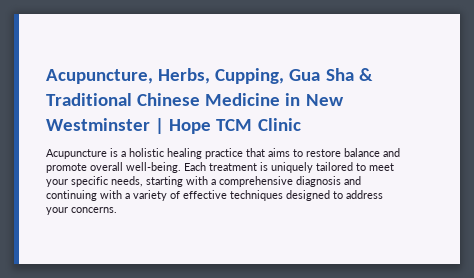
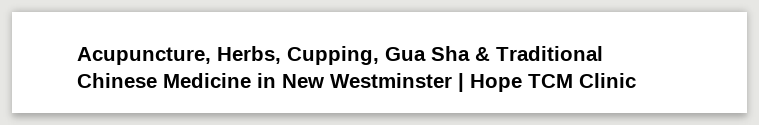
- Acupuncture is a holistic healing practice that aims to restore balance and promote overall well-being. Each treatment is uniquely tailored to meet your specific needs, starting with a comprehensive diagnosis and continuing with a variety of effective techniques designed to address your concerns.

